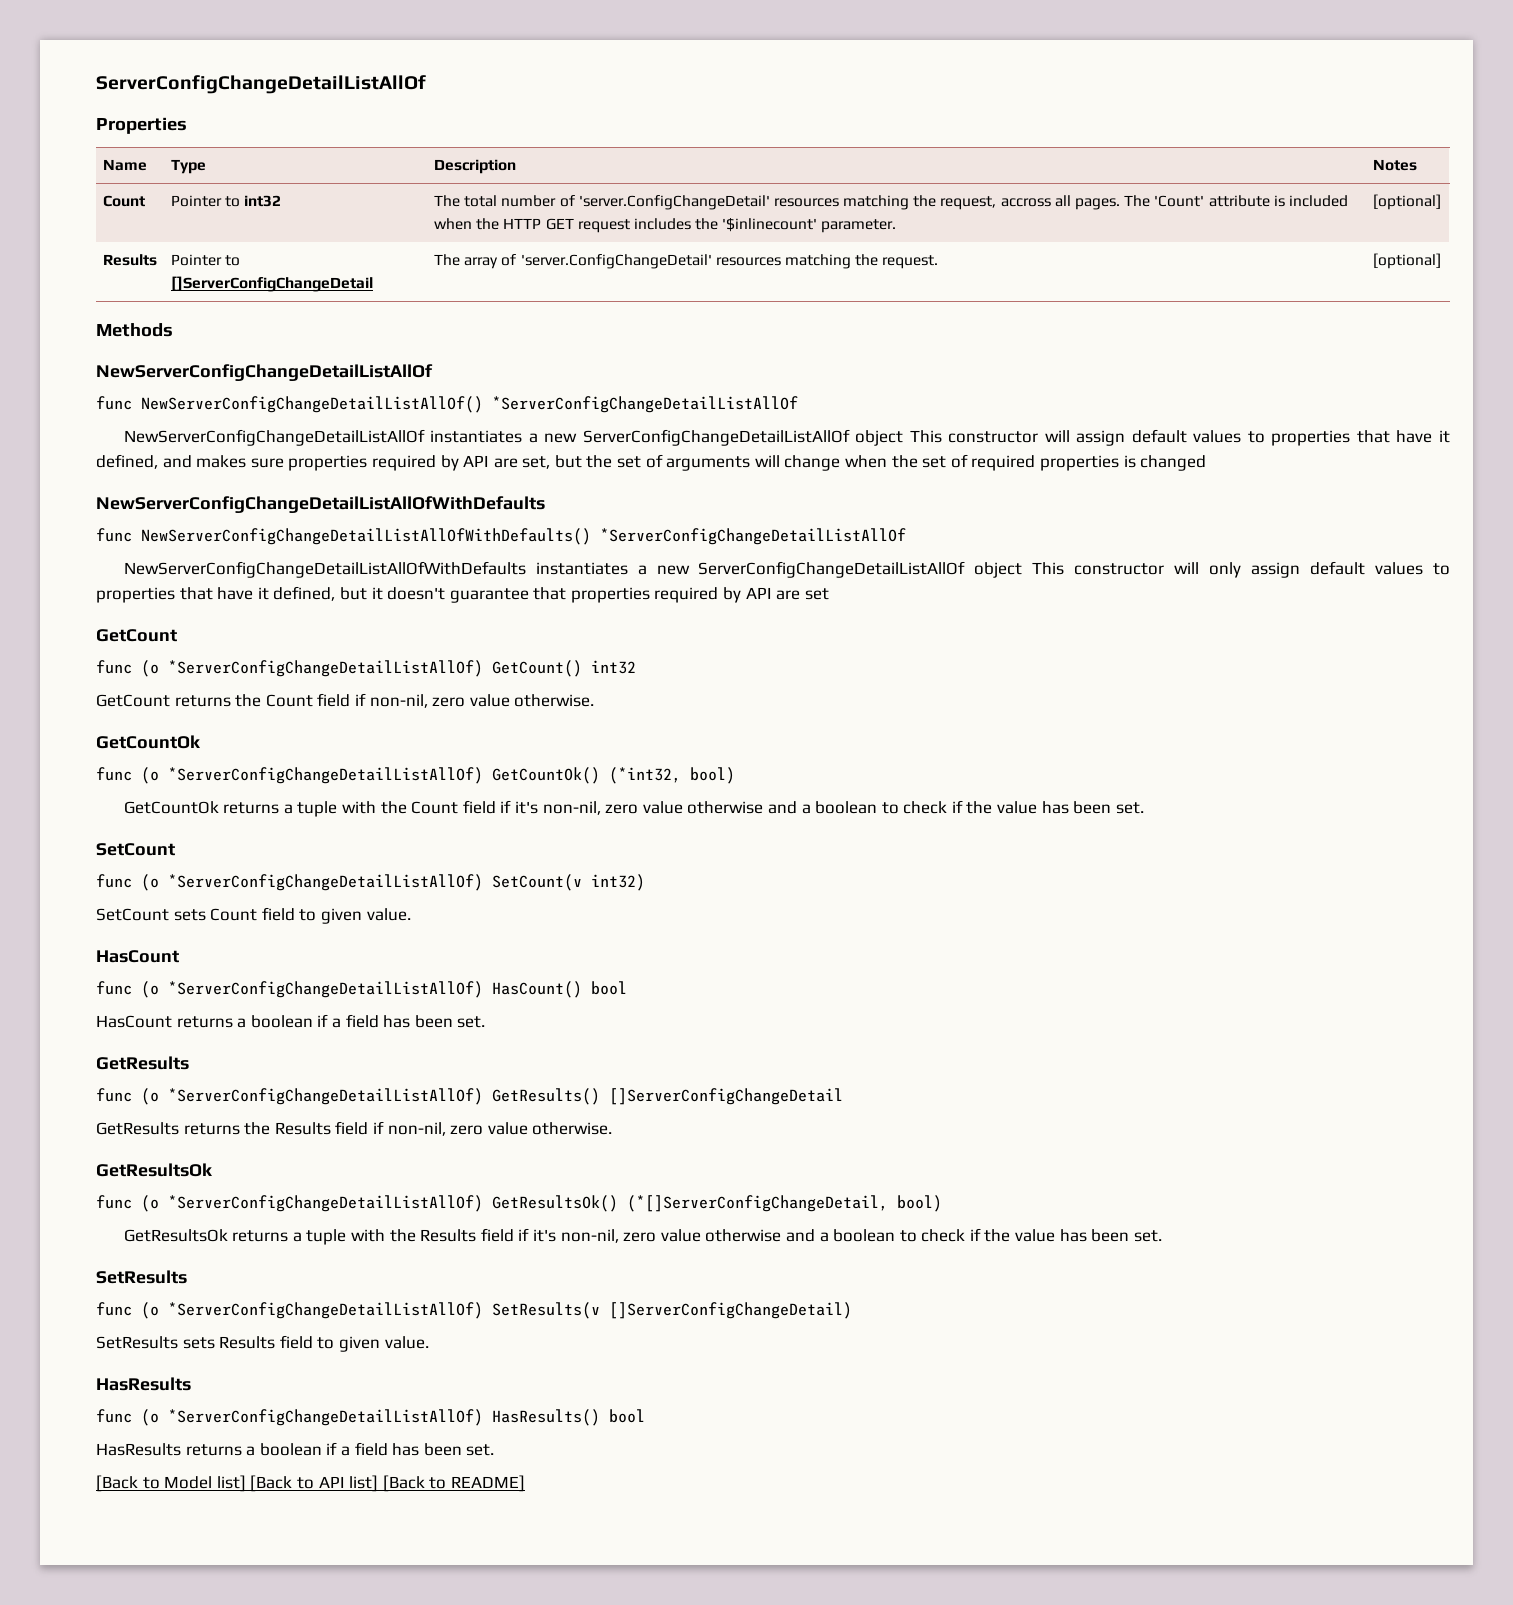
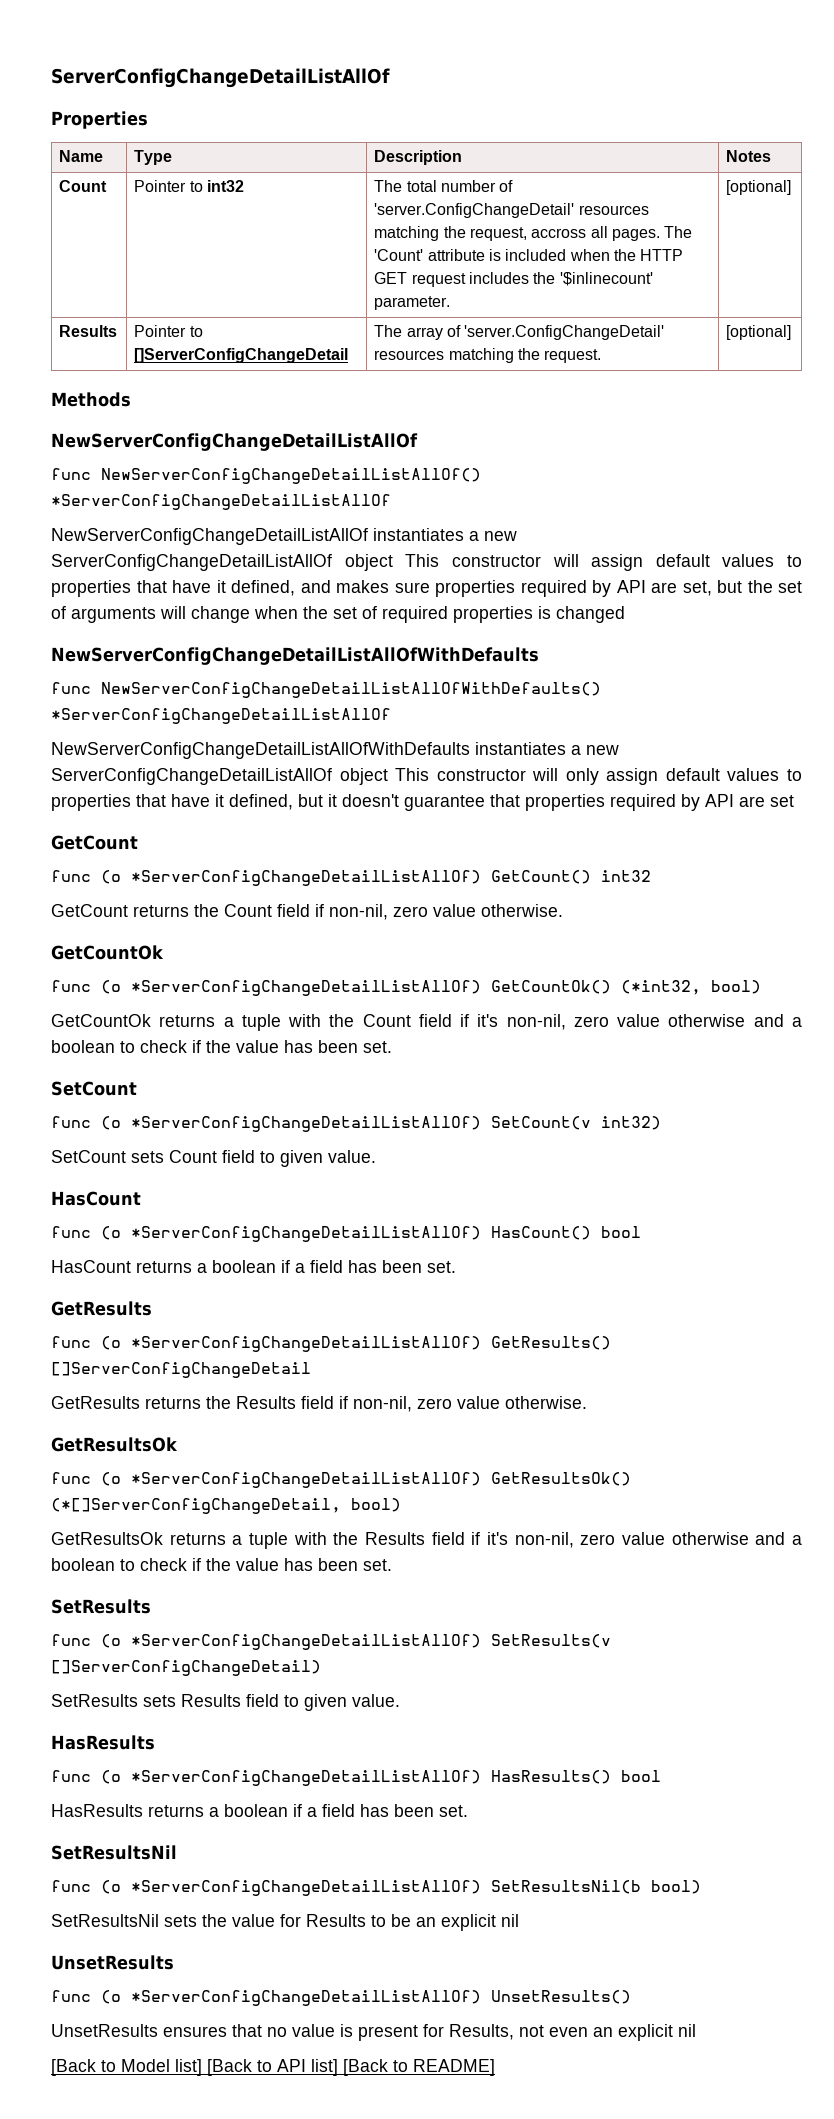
  HasResults returns a boolean if a field has been set.
+ SetResultsNil
+ func (o *ServerConfigChangeDetailListAllOf) SetResultsNil(b bool)
+ SetResultsNil sets the value for Results to be an explicit nil
+ UnsetResults
+ func (o *ServerConfigChangeDetailListAllOf) UnsetResults()
+ UnsetResults ensures that no value is present for Results, not even an explicit nil

